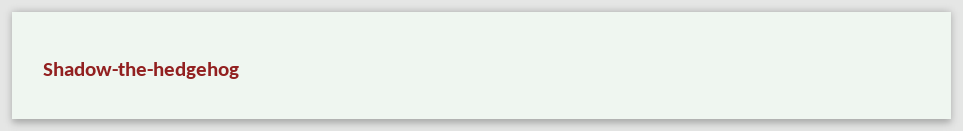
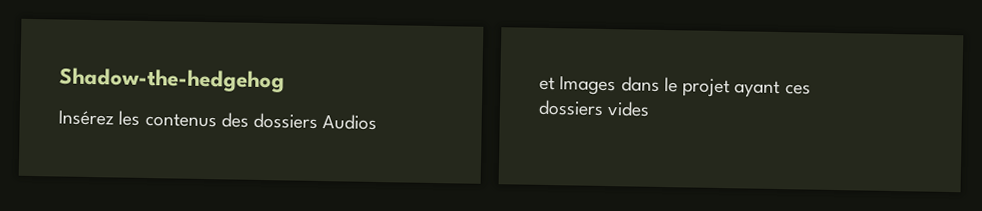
+ Insérez les contenus des dossiers Audios et Images dans le projet ayant ces dossiers vides

